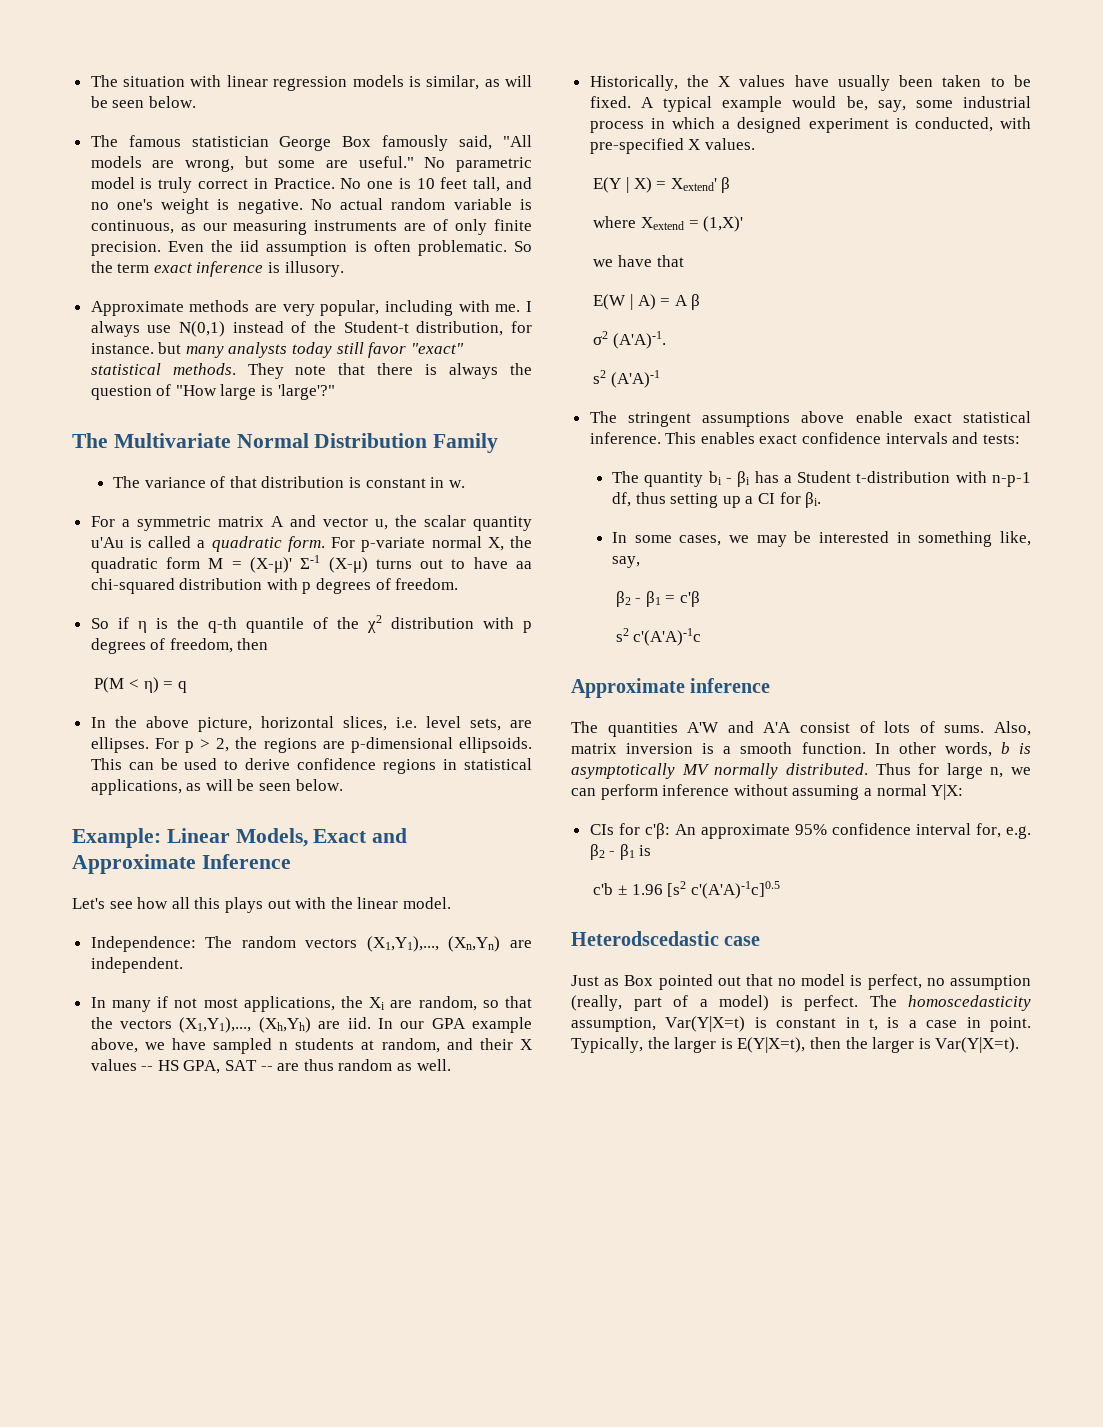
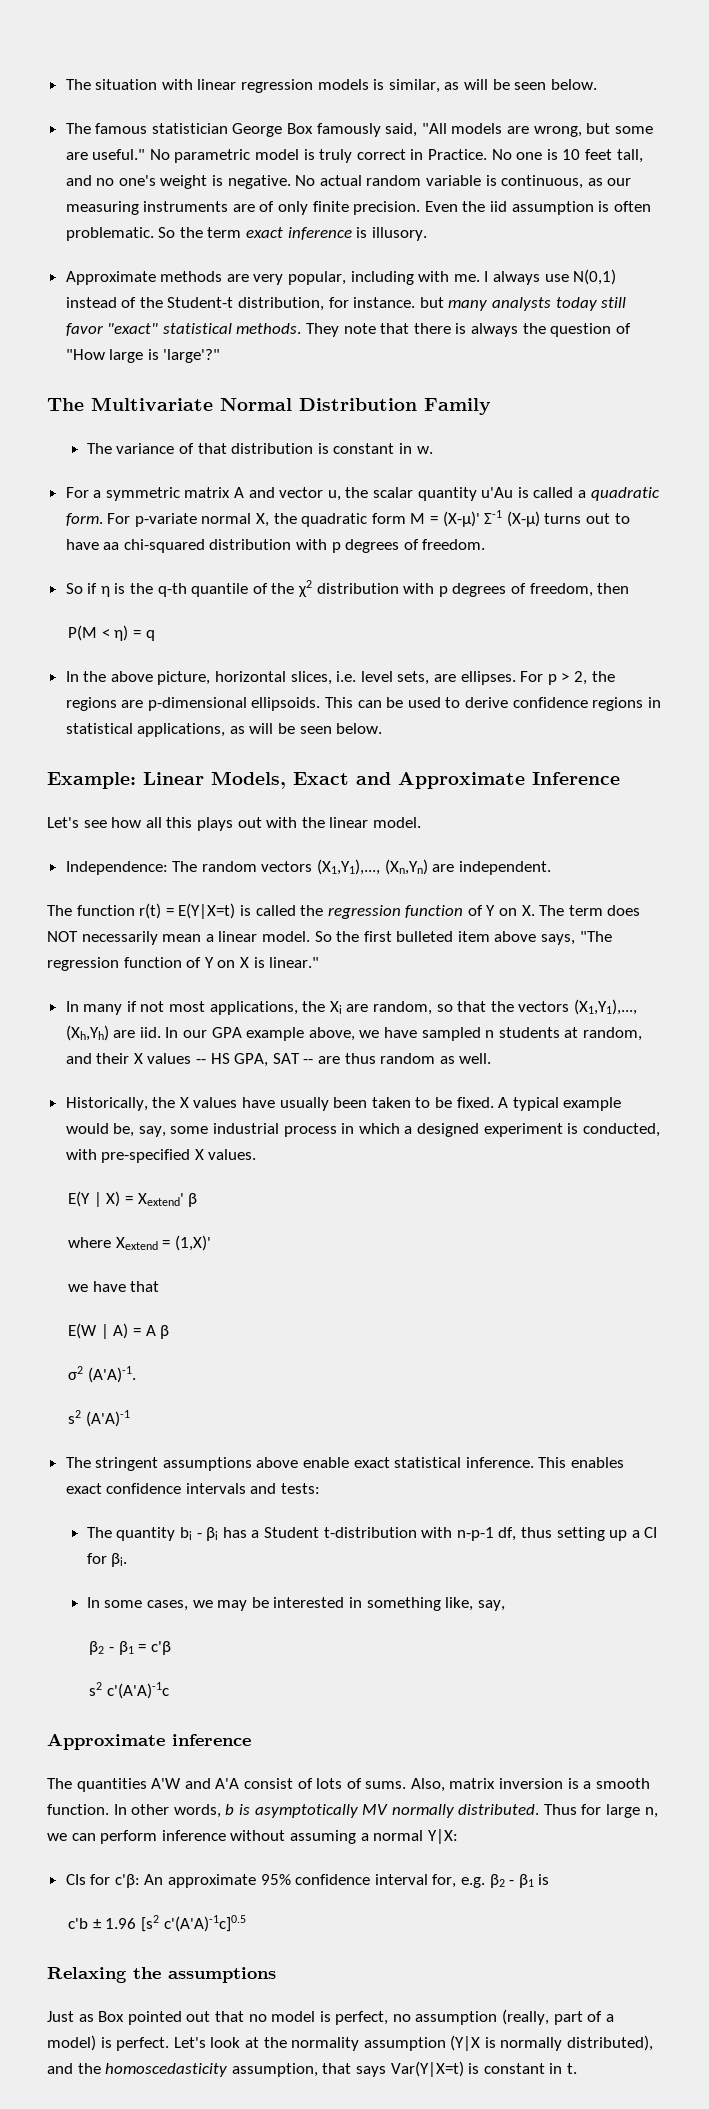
+ The function r(t) = E(Y|X=t) is called the regression function of Y on X. The term does NOT necessarily mean a linear model. So the first bulleted item above says, "The regression function of Y on X is linear."
- Heterodscedastic case
+ Relaxing the assumptions
- The homoscedasticity assumption, Var(Y|X=t) is constant in t, is a case in point. Typically, the larger is E(Y|X=t), then the larger is Var(Y|X=t).
+ Let's look at the normality assumption (Y|X is normally distributed), and the homoscedasticity assumption, that says Var(Y|X=t) is constant in t.

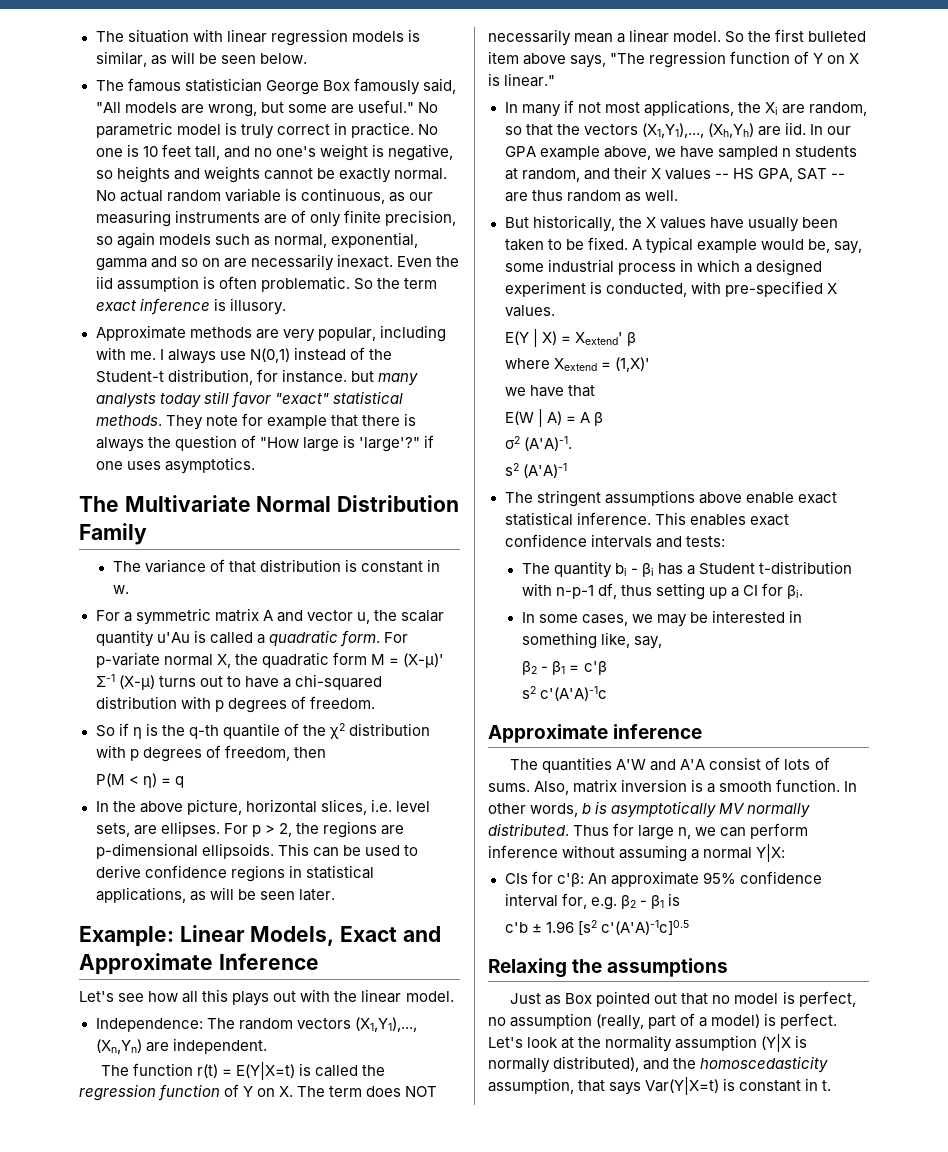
- No parametric model is truly correct in Practice.
+ No parametric model is truly correct in practice.
- No one is 10 feet tall, and no one's weight is negative.
+ No one is 10 feet tall, and no one's weight is negative, so heights and weights cannot be exactly normal.
- No actual random variable is continuous, as our measuring instruments are of only finite precision.
+ No actual random variable is continuous, as our measuring instruments are of only finite precision, so again models such as normal, exponential, gamma and so on are necessarily inexact.
- They note that there is always the question of "How large is 'large'?"
+ They note for example that there is always the question of "How large is 'large'?" if one uses asymptotics.
- For p-variate normal X, the quadratic form M = (X-μ)' Σ-1 (X-μ) turns out to have aa chi-squared distribution with p degrees of freedom.
+ For p-variate normal X, the quadratic form M = (X-μ)' Σ-1 (X-μ) turns out to have a chi-squared distribution with p degrees of freedom.
- This can be used to derive confidence regions in statistical applications, as will be seen below.
+ This can be used to derive confidence regions in statistical applications, as will be seen later.
- Historically, the X values have usually been taken to be fixed.
+ But historically, the X values have usually been taken to be fixed.

